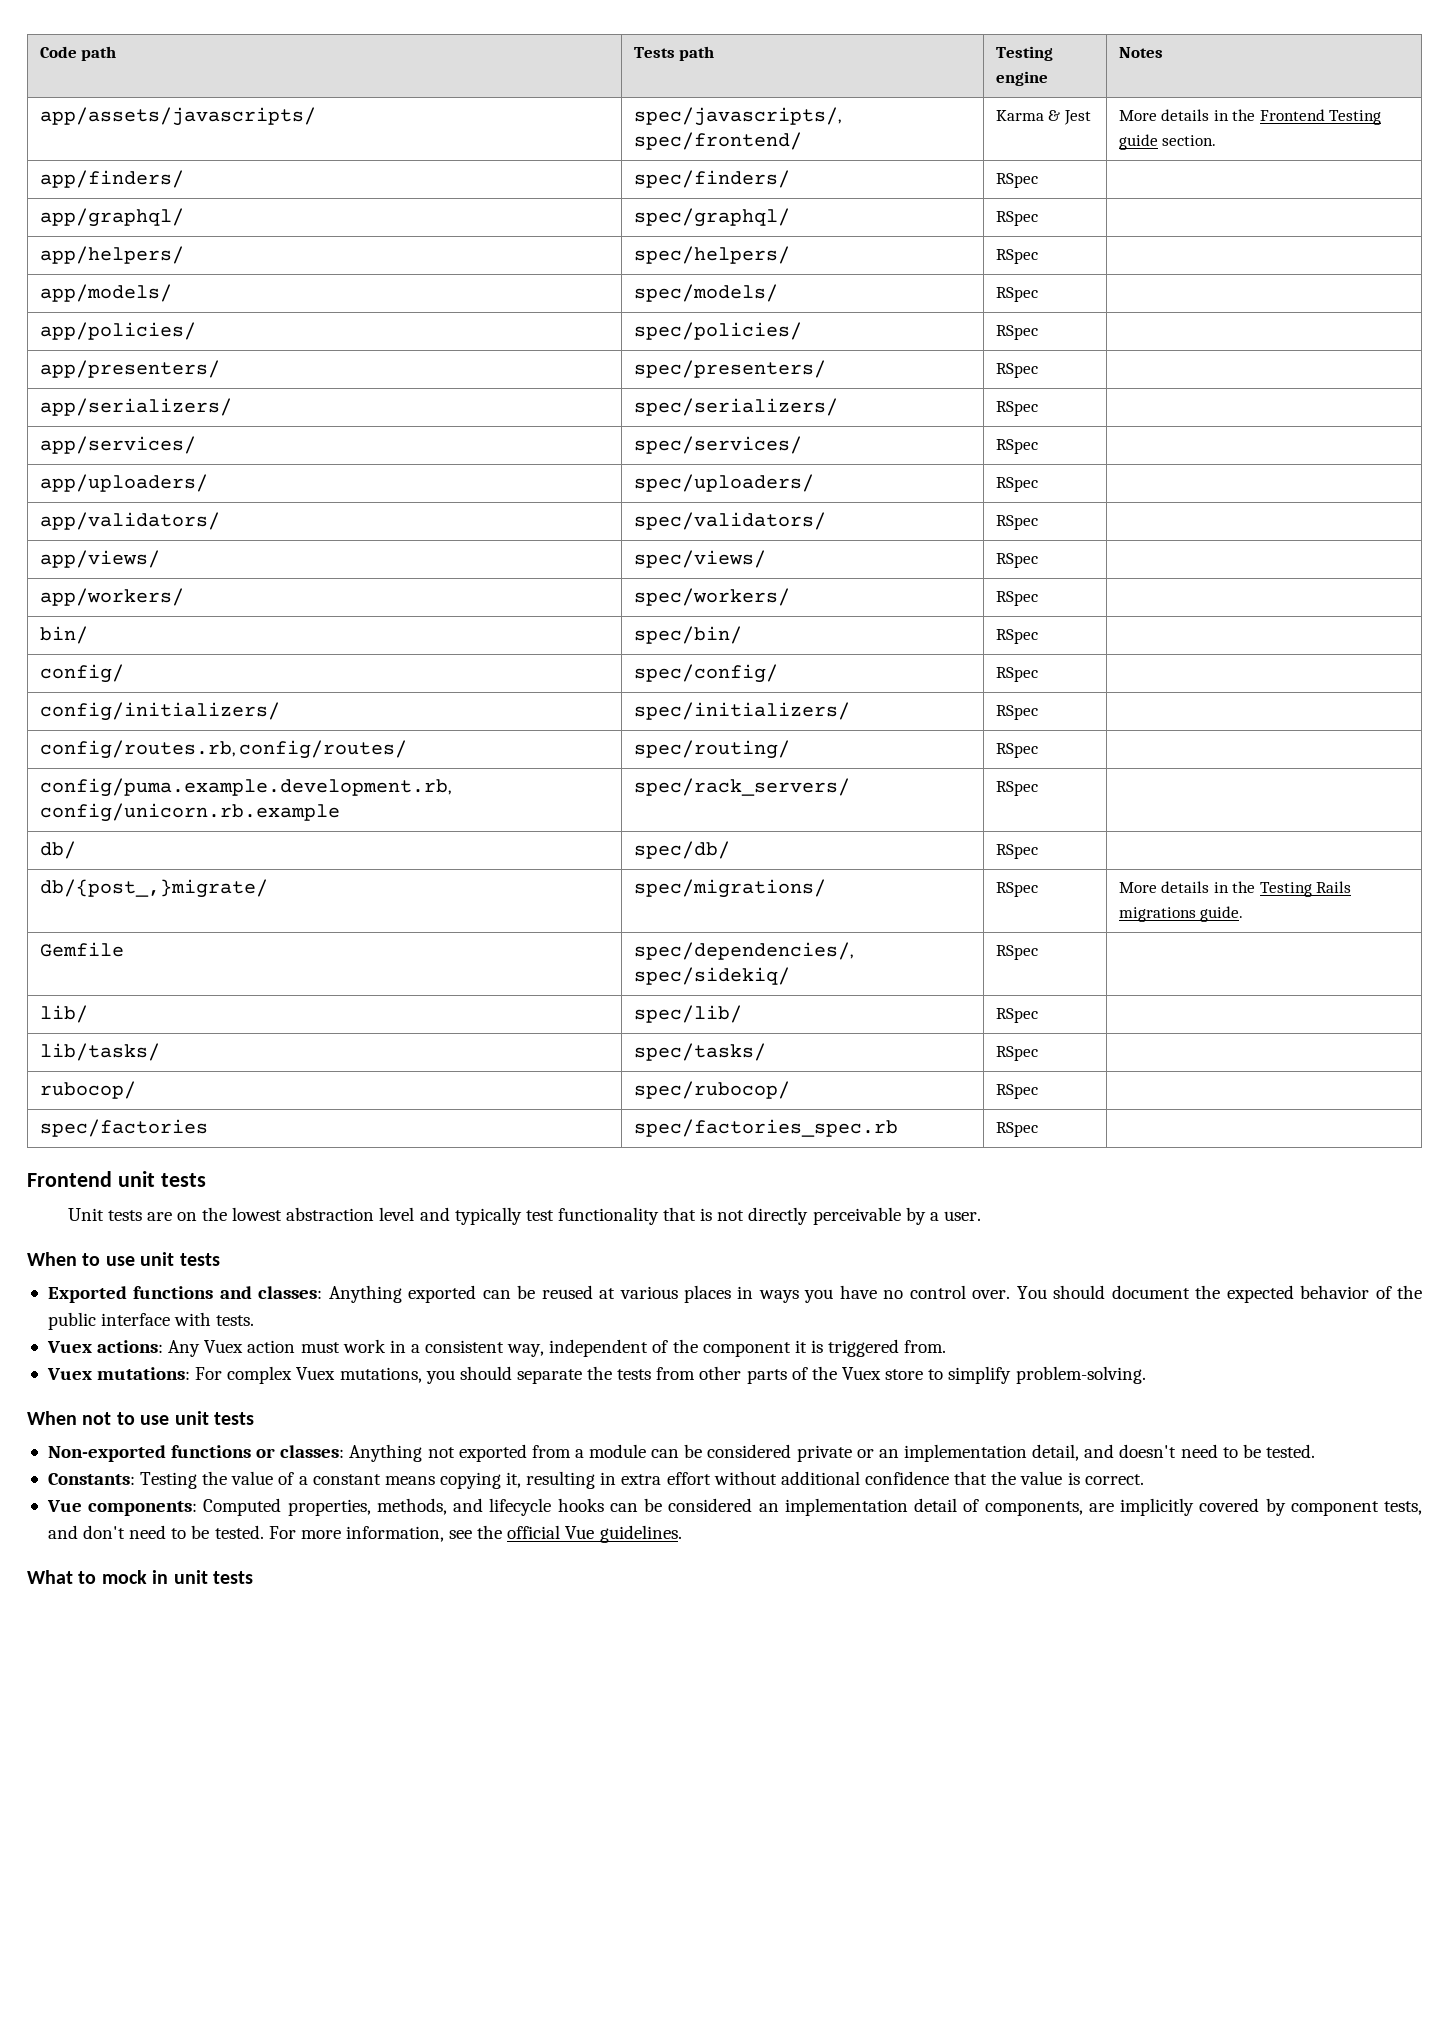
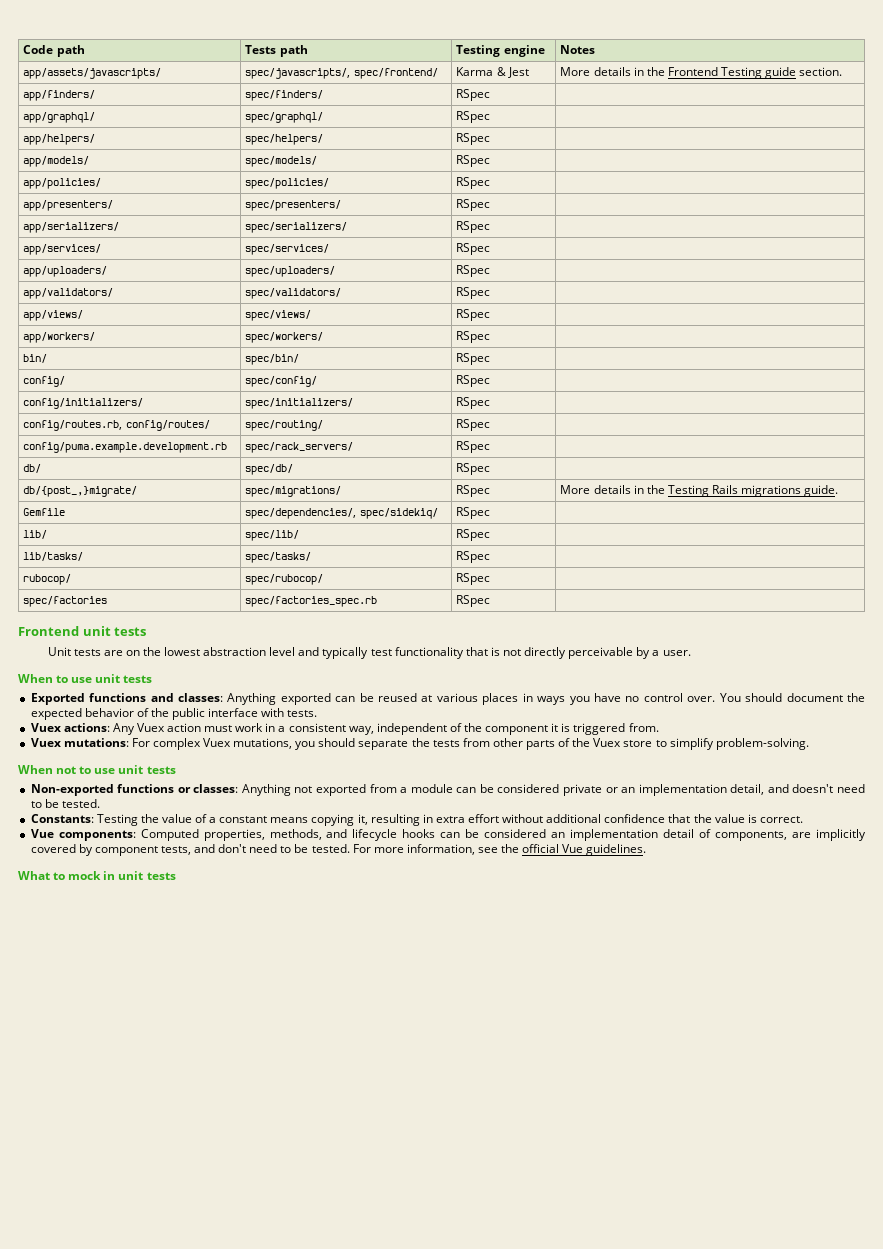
- config/puma.example.development.rb, config/unicorn.rb.example | spec/rack_servers/ | RSpec |
+ config/puma.example.development.rb | spec/rack_servers/ | RSpec |

